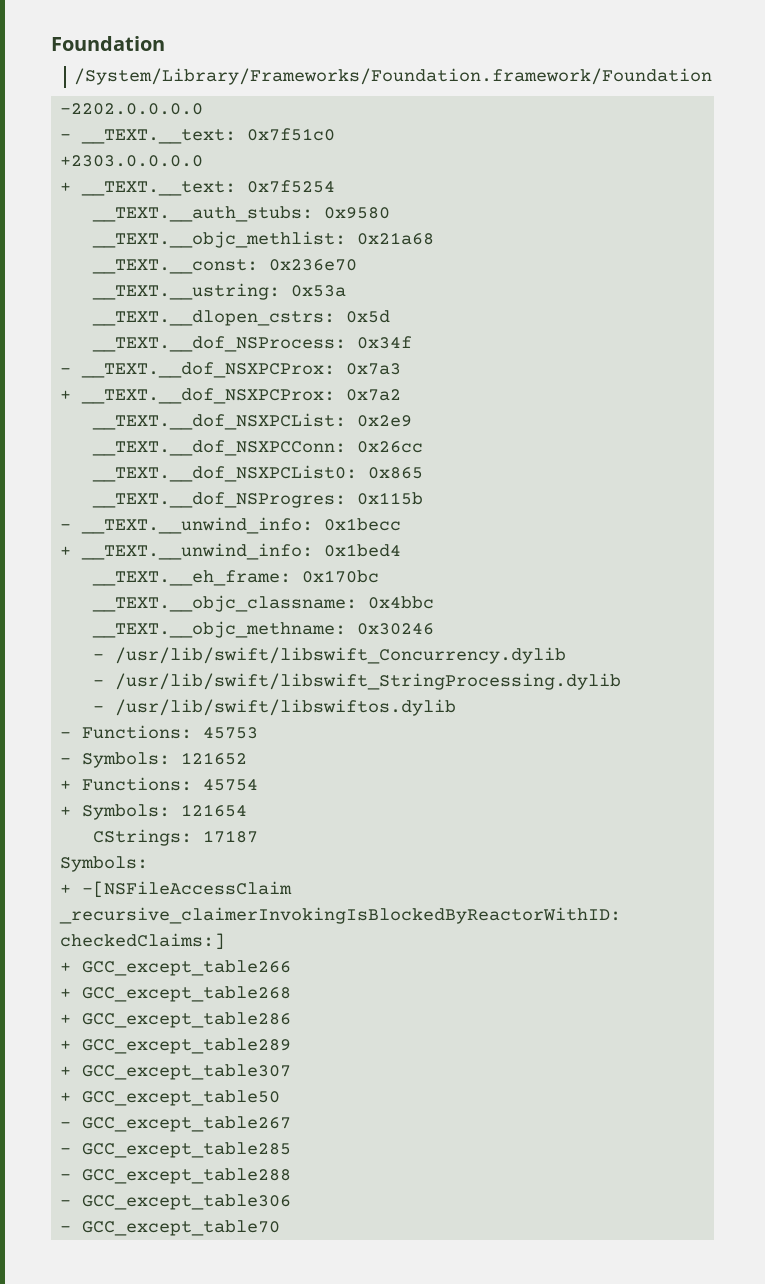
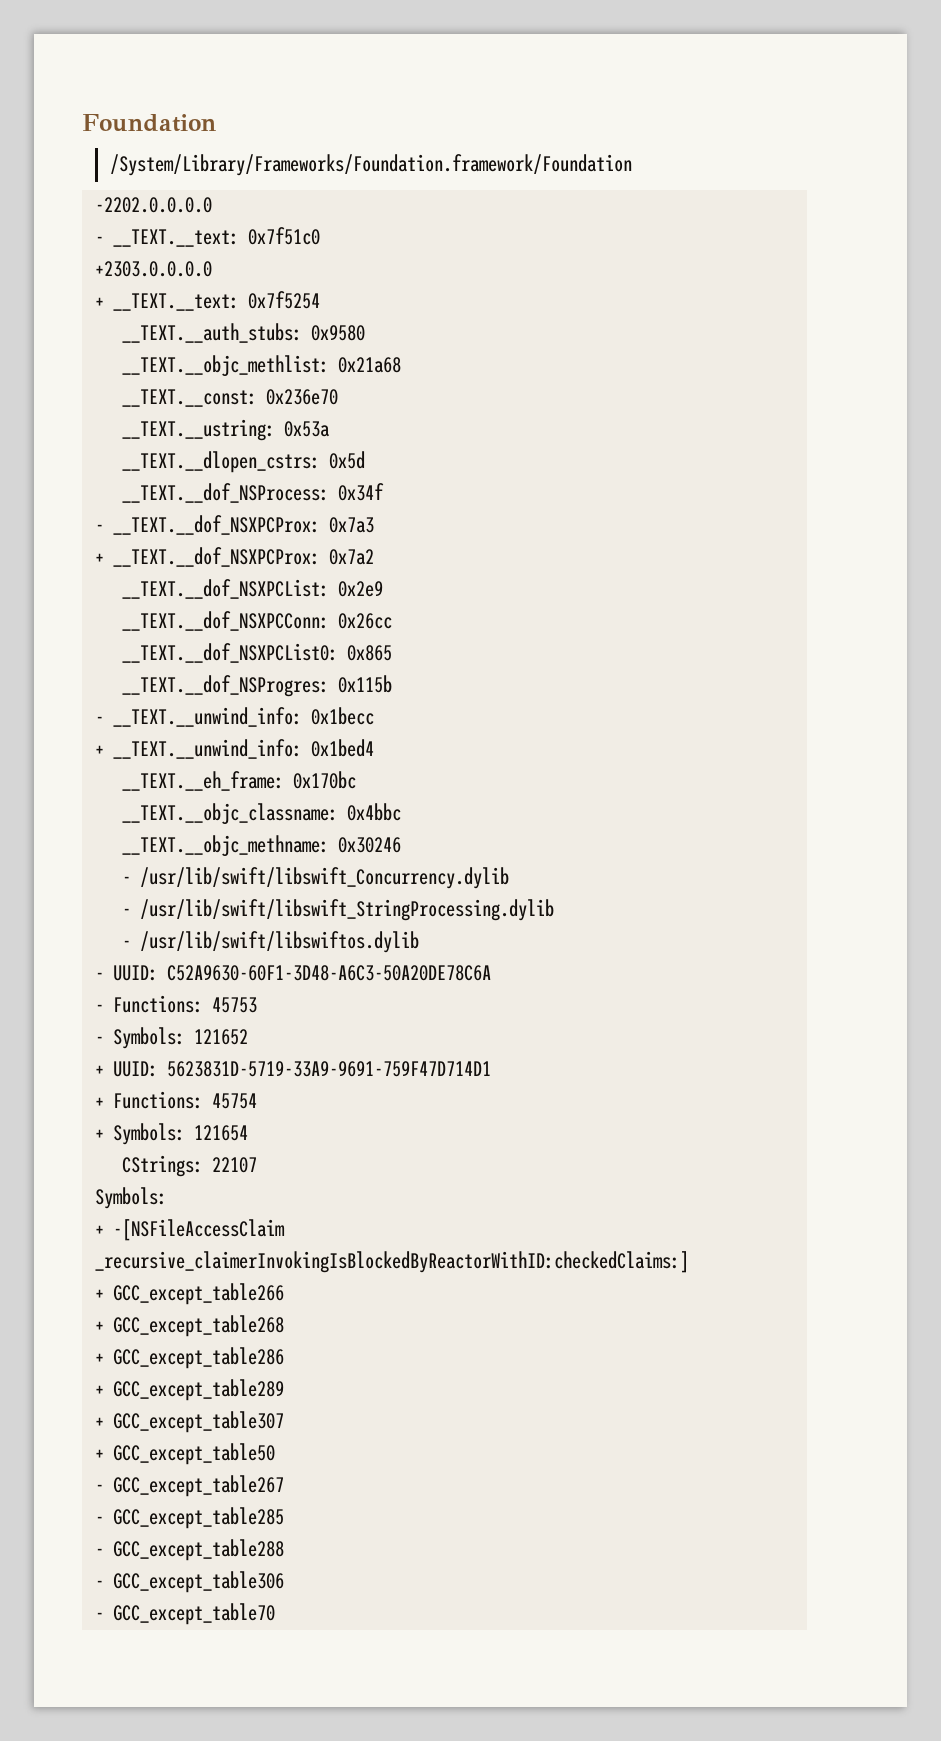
+ - UUID: C52A9630-60F1-3D48-A6C3-50A20DE78C6A
+ + UUID: 5623831D-5719-33A9-9691-759F47D714D1
- CStrings: 17187
+ CStrings: 22107

